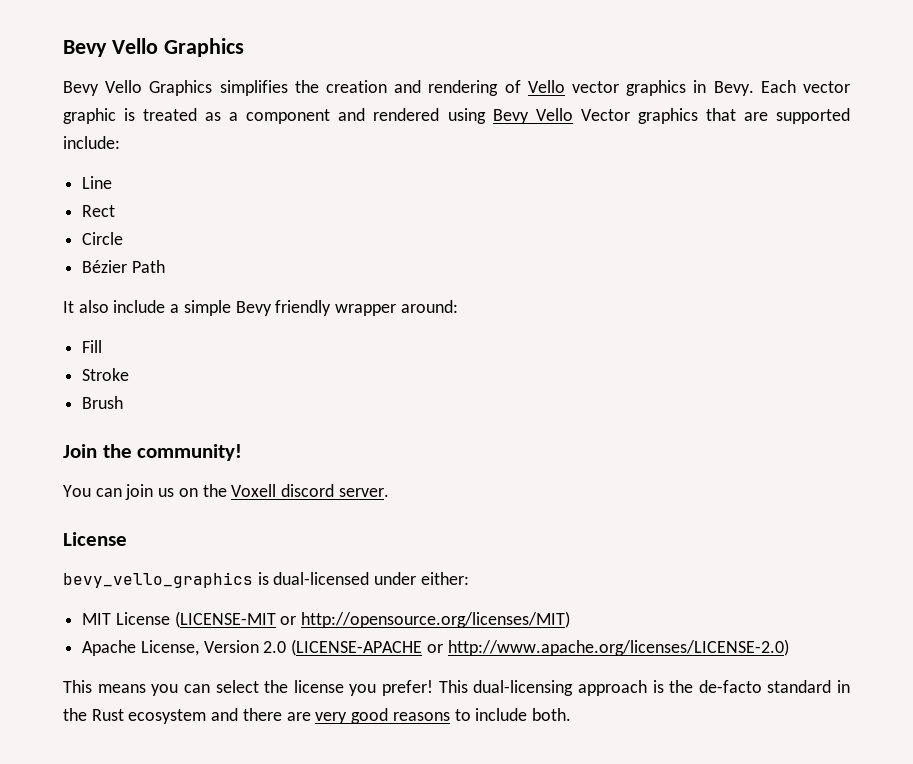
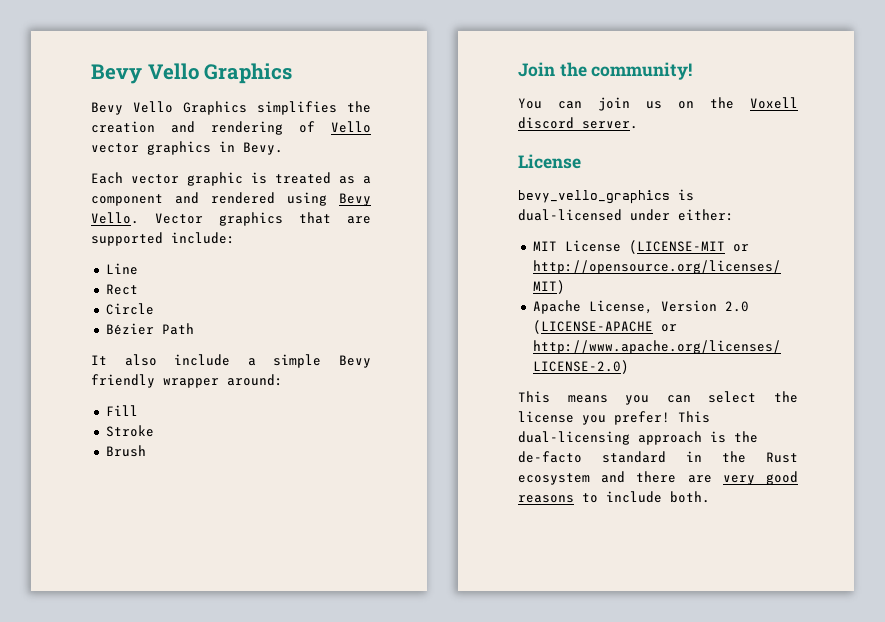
- Bevy Vello Graphics simplifies the creation and rendering of Vello vector graphics in Bevy. Each vector graphic is treated as a component and rendered using Bevy Vello Vector graphics that are supported include:
+ Bevy Vello Graphics simplifies the creation and rendering of Vello vector graphics in Bevy.
+ Each vector graphic is treated as a component and rendered using Bevy Vello. Vector graphics that are supported include:

